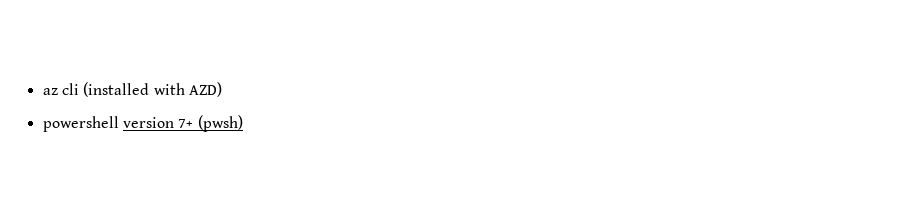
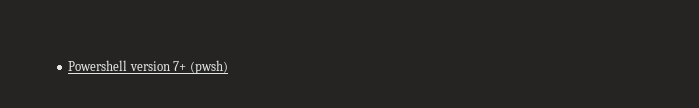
- az cli (installed with AZD)
- powershell version 7+ (pwsh)
+ Powershell version 7+ (pwsh)

